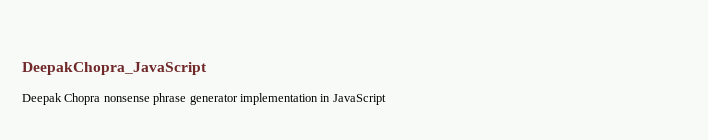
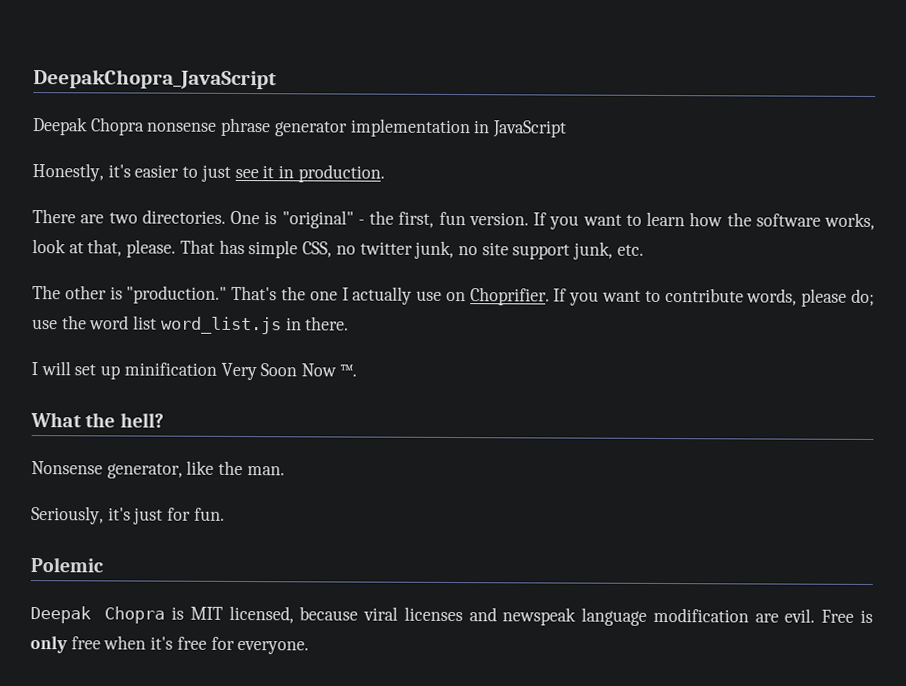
+ Honestly, it's easier to just see it in production.
+ There are two directories. One is "original" - the first, fun version. If you want to learn how the software works, look at that, please. That has simple CSS, no twitter junk, no site support junk, etc.
+ The other is "production." That's the one I actually use on Choprifier. If you want to contribute words, please do; use the word list word_list.js in there.
+ I will set up minification Very Soon Now ™.
+ What the hell?
+ Nonsense generator, like the man.
+ Seriously, it's just for fun.
+ Polemic
+ Deepak Chopra is MIT licensed, because viral licenses and newspeak language modification are evil. Free is only free when it's free for everyone.

